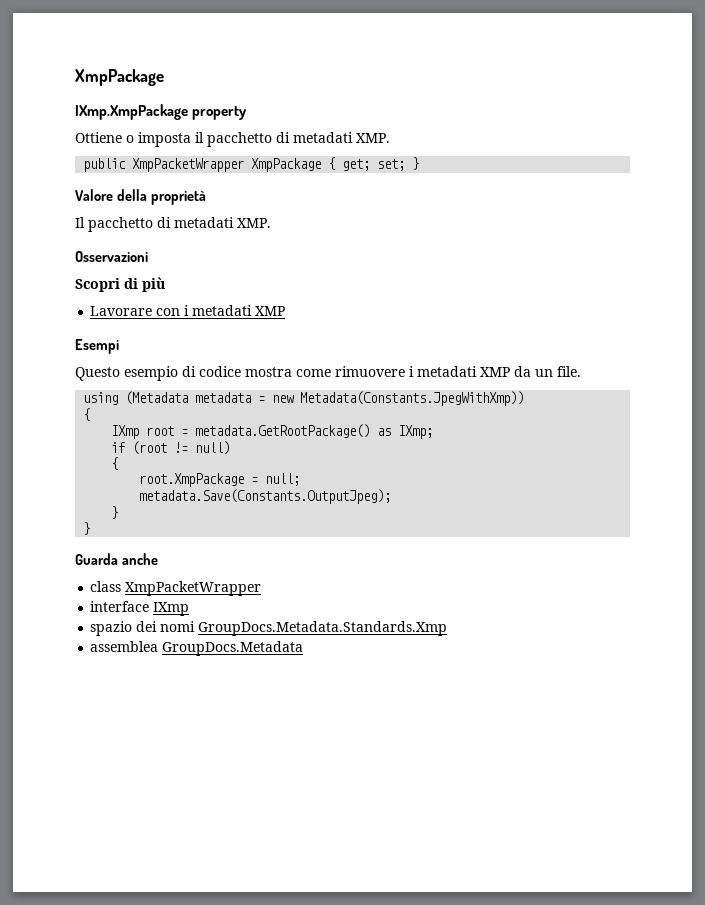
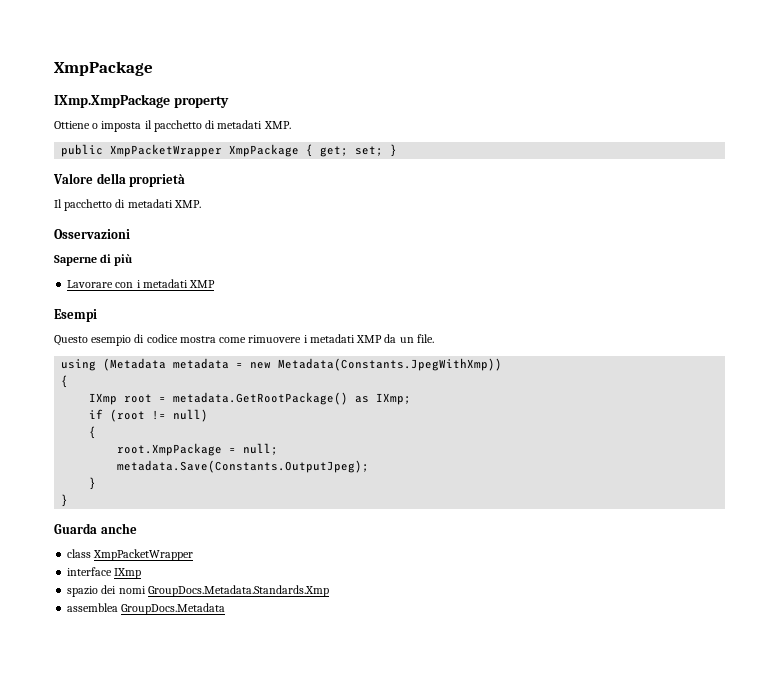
- Scopri di più
+ Saperne di più

